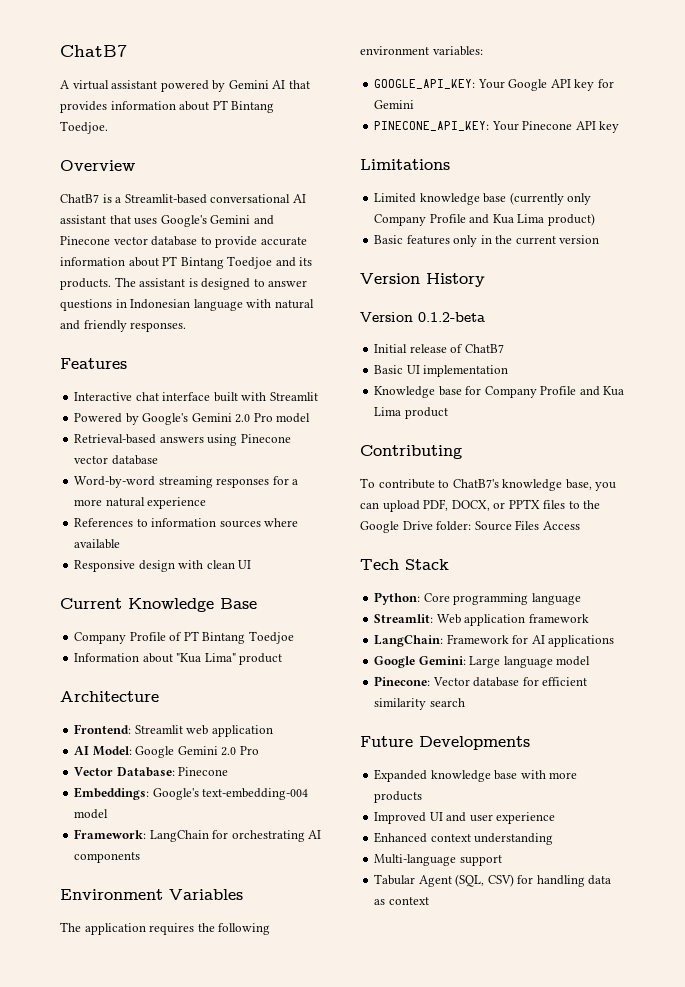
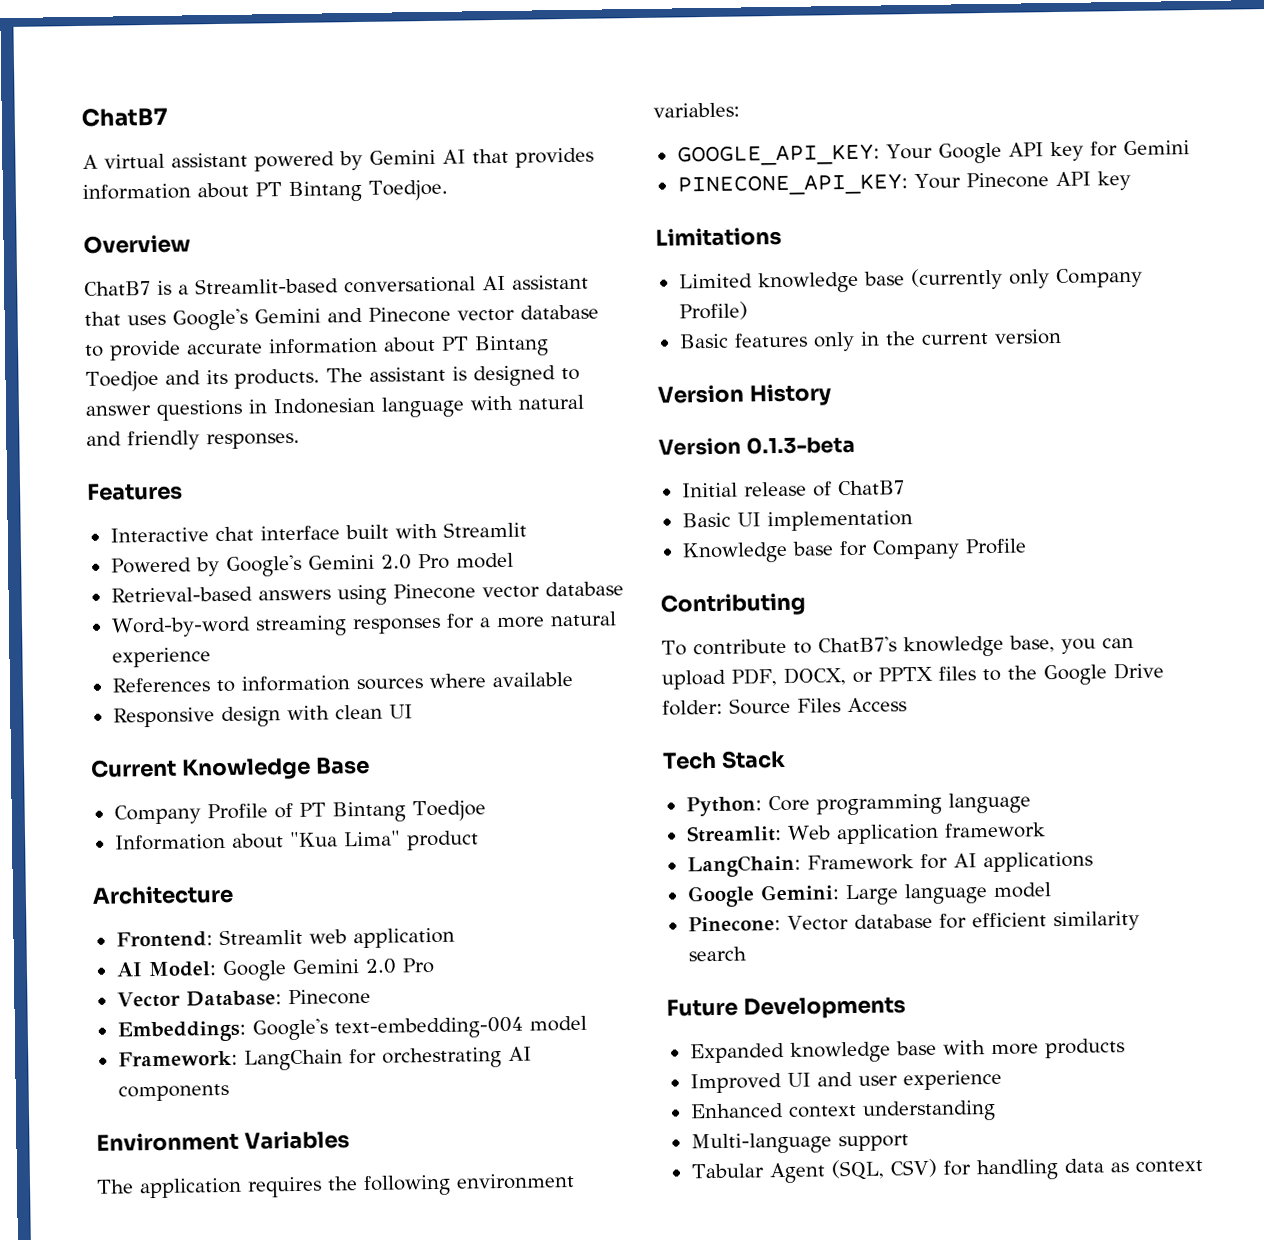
- Limited knowledge base (currently only Company Profile and Kua Lima product)
+ Limited knowledge base (currently only Company Profile)
- Version 0.1.2-beta
+ Version 0.1.3-beta
- Knowledge base for Company Profile and Kua Lima product
+ Knowledge base for Company Profile

